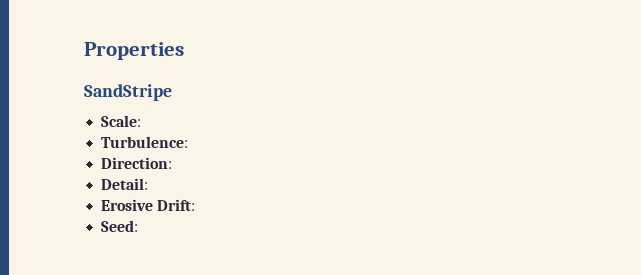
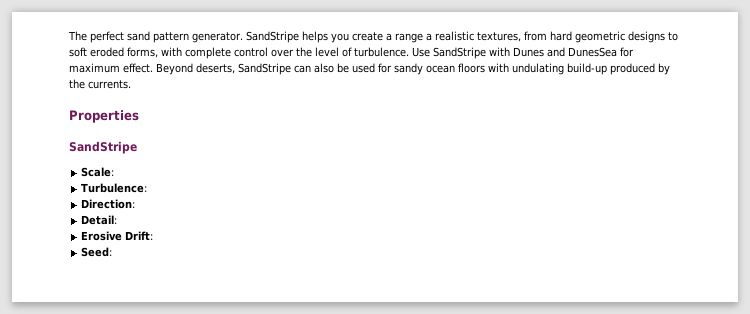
+ The perfect sand pattern generator. SandStripe helps you create a range a realistic textures, from hard geometric designs to soft eroded forms, with complete control over the level of turbulence. Use SandStripe with Dunes and DunesSea for maximum effect. Beyond deserts, SandStripe can also be used for sandy ocean floors with undulating build-up produced by the currents.

